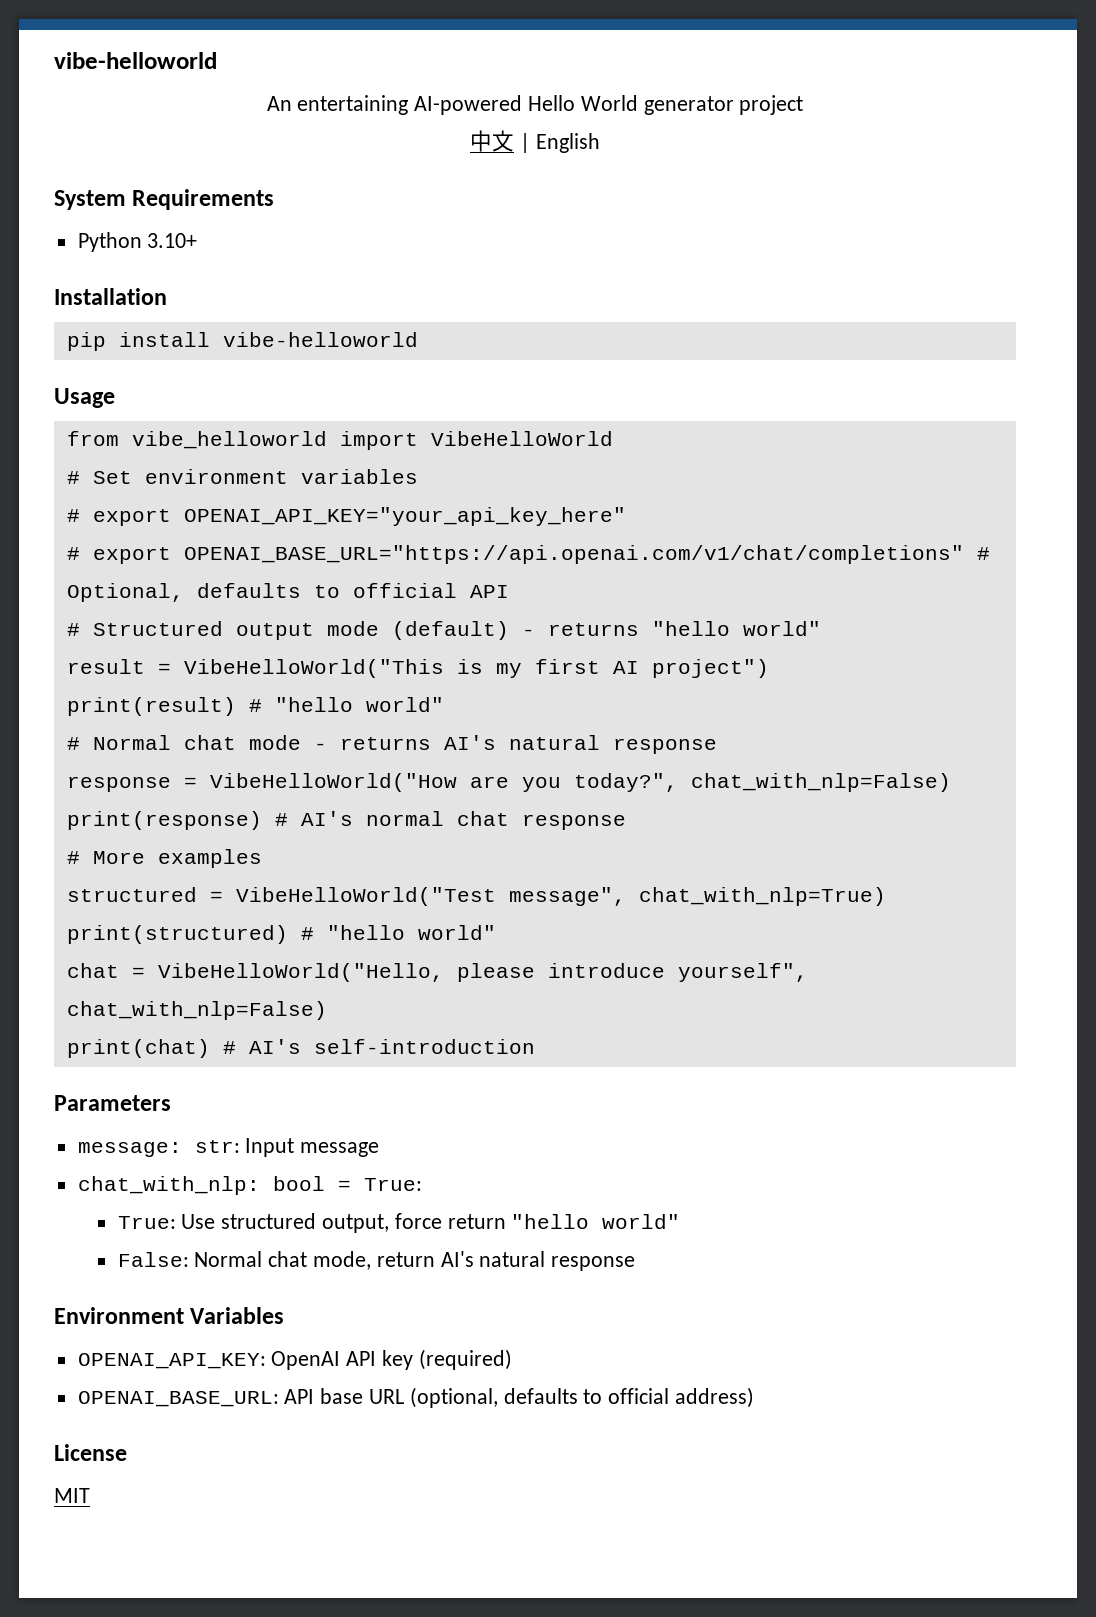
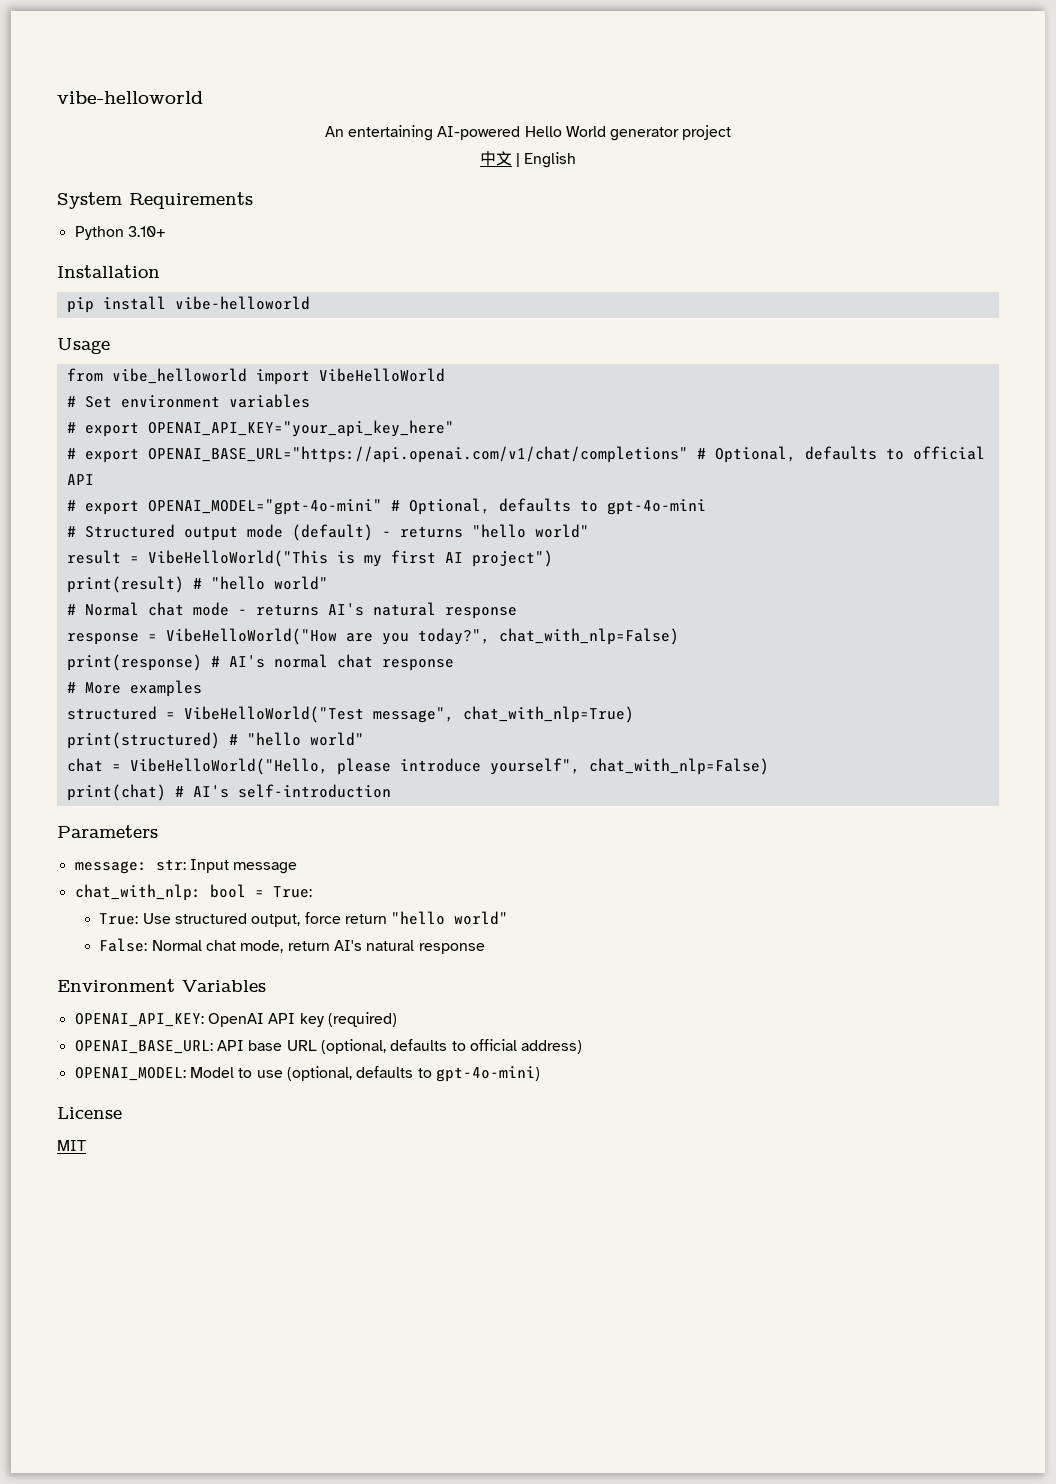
+ # export OPENAI_MODEL="gpt-4o-mini" # Optional, defaults to gpt-4o-mini
+ OPENAI_MODEL: Model to use (optional, defaults to gpt-4o-mini)

